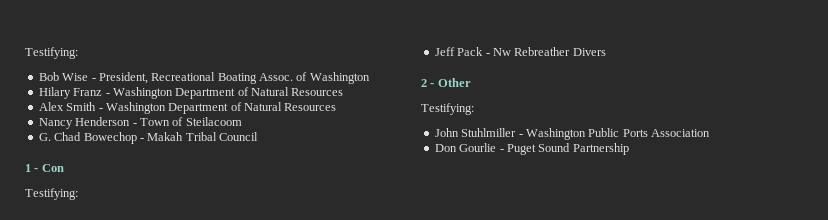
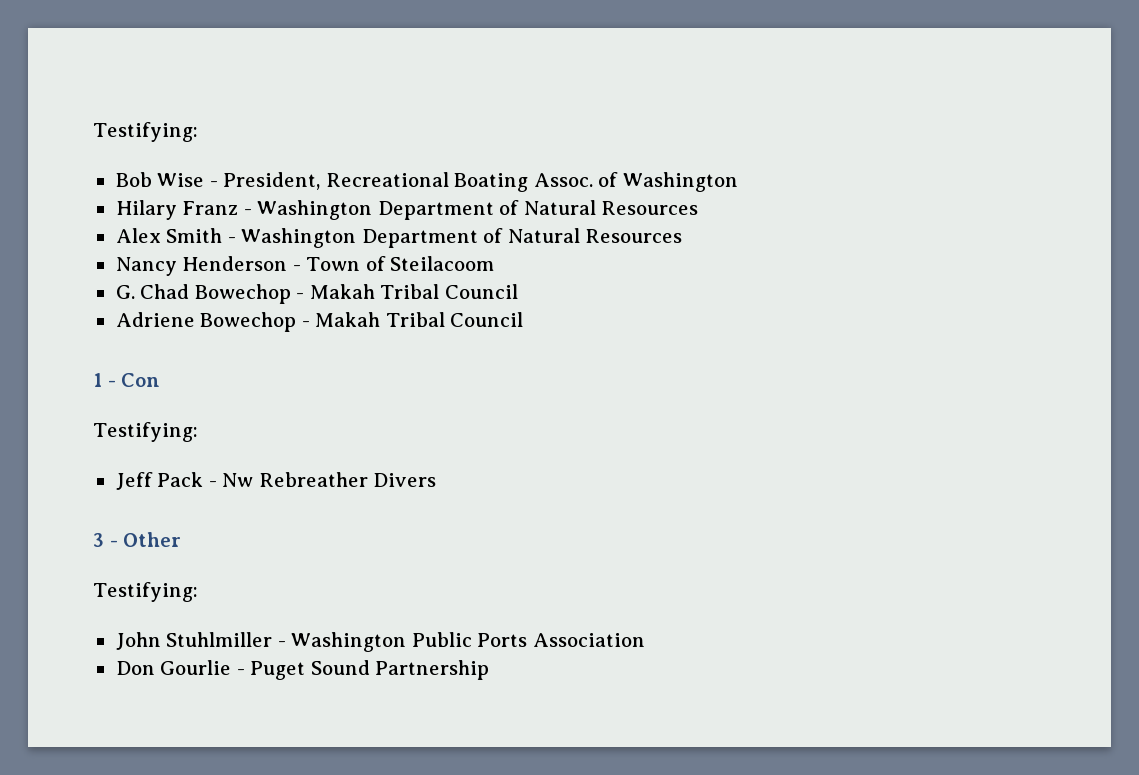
+ Adriene Bowechop - Makah Tribal Council
- 2 - Other
+ 3 - Other

